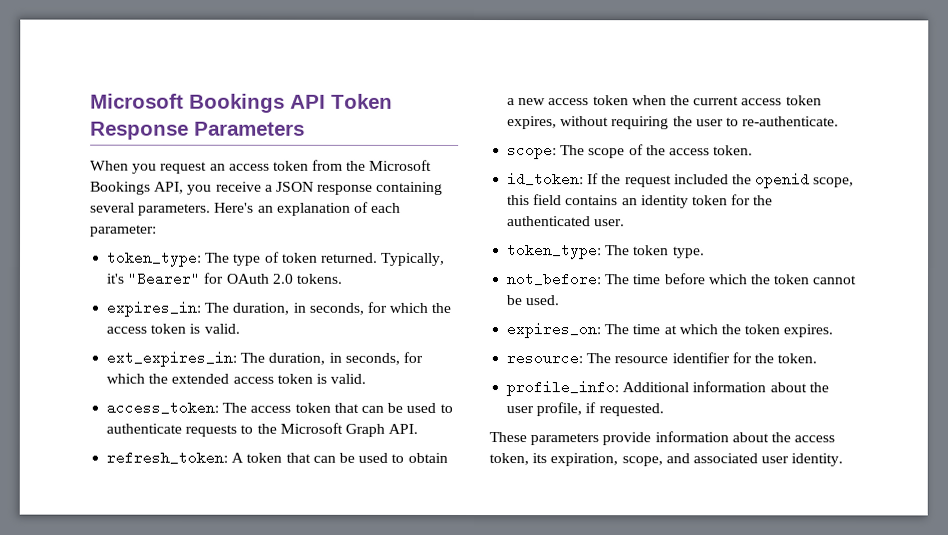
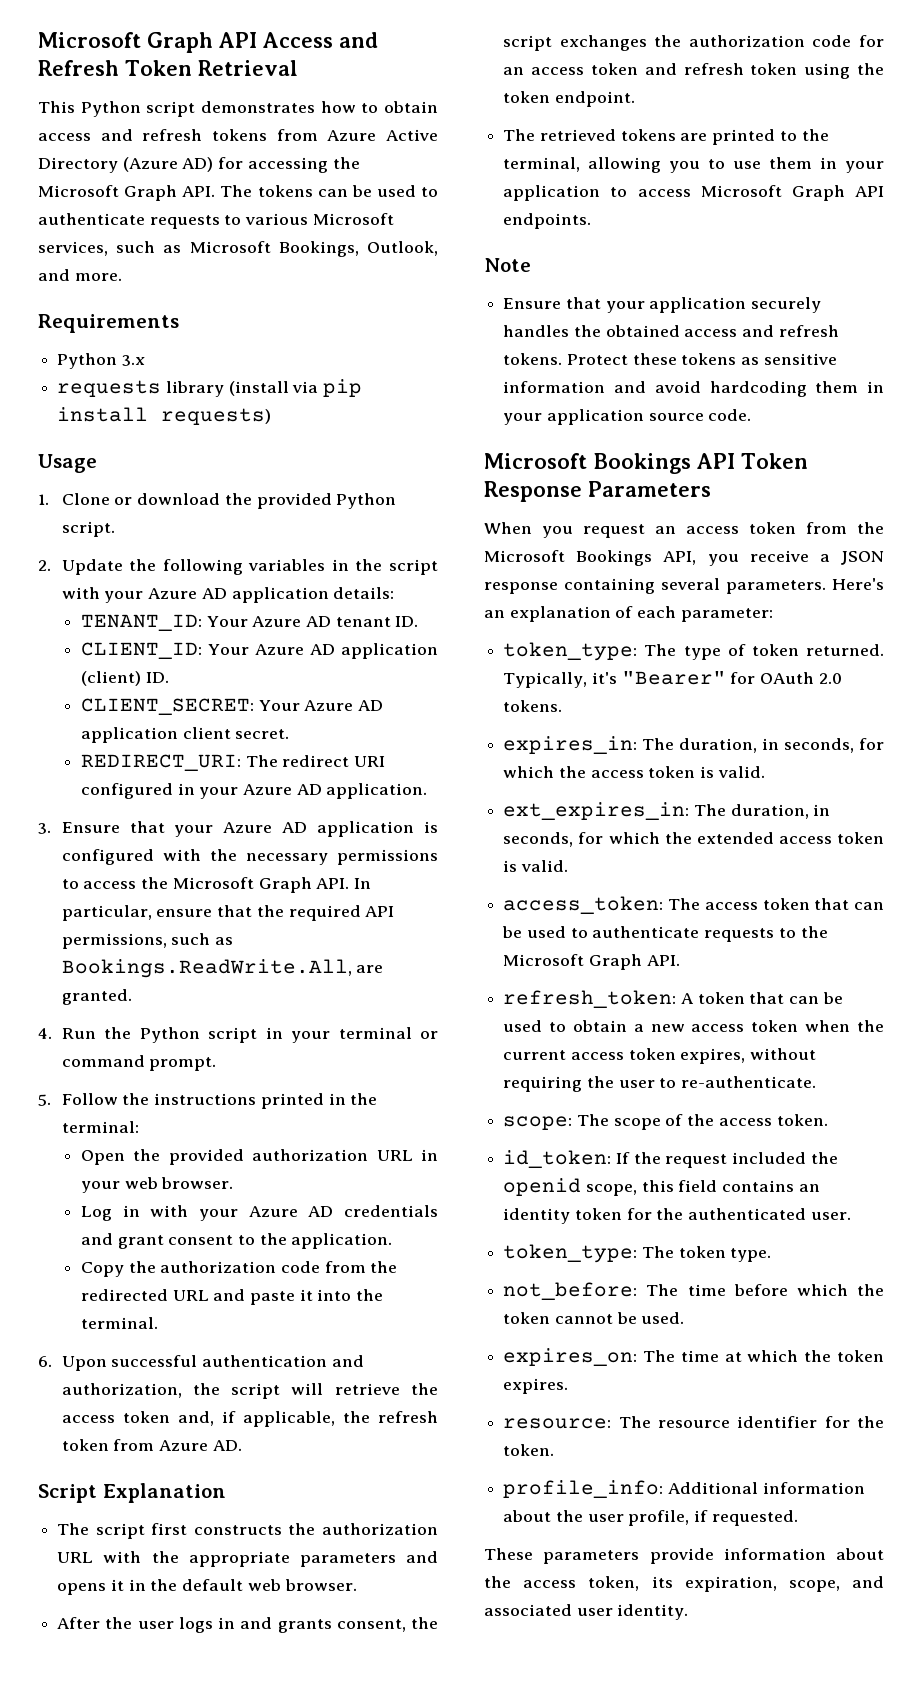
+ Microsoft Graph API Access and Refresh Token Retrieval
+ This Python script demonstrates how to obtain access and refresh tokens from Azure Active Directory (Azure AD) for accessing the Microsoft Graph API. The tokens can be used to authenticate requests to various Microsoft services, such as Microsoft Bookings, Outlook, and more.
+ Requirements
+ Python 3.x
+ requests library (install via pip install requests)
+ Usage
+ 1. Clone or download the provided Python script.
+ 2. Update the following variables in the script with your Azure AD application details:
+ TENANT_ID: Your Azure AD tenant ID.
+ CLIENT_ID: Your Azure AD application (client) ID.
+ CLIENT_SECRET: Your Azure AD application client secret.
+ REDIRECT_URI: The redirect URI configured in your Azure AD application.
+ 3. Ensure that your Azure AD application is configured with the necessary permissions to access the Microsoft Graph API. In particular, ensure that the required API permissions, such as Bookings.ReadWrite.All, are granted.
+ 4. Run the Python script in your terminal or command prompt.
+ 5. Follow the instructions printed in the terminal:
+ Open the provided authorization URL in your web browser.
+ Log in with your Azure AD credentials and grant consent to the application.
+ Copy the authorization code from the redirected URL and paste it into the terminal.
+ 6. Upon successful authentication and authorization, the script will retrieve the access token and, if applicable, the refresh token from Azure AD.
+ Script Explanation
+ The script first constructs the authorization URL with the appropriate parameters and opens it in the default web browser.
+ After the user logs in and grants consent, the script exchanges the authorization code for an access token and refresh token using the token endpoint.
+ The retrieved tokens are printed to the terminal, allowing you to use them in your application to access Microsoft Graph API endpoints.
+ Note
+ Ensure that your application securely handles the obtained access and refresh tokens. Protect these tokens as sensitive information and avoid hardcoding them in your application source code.

